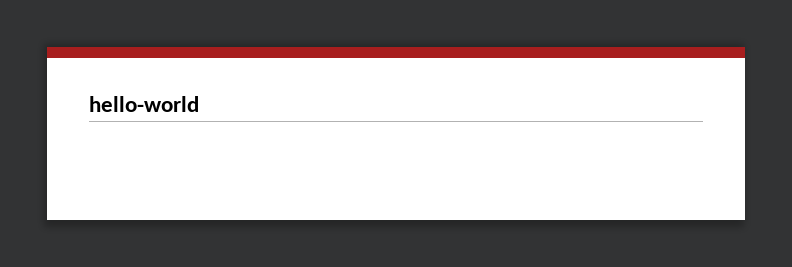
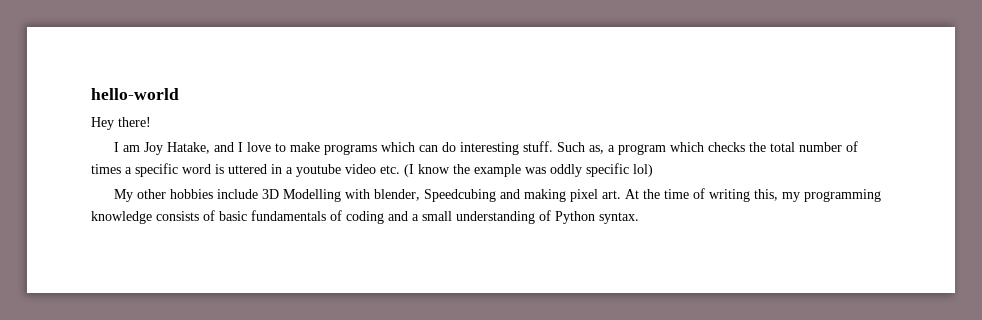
+ Hey there!
+ I am Joy Hatake, and I love to make programs which can do interesting stuff. Such as, a program which checks the total number of times a specific word is uttered in a youtube video etc. (I know the example was oddly specific lol)
+ My other hobbies include 3D Modelling with blender, Speedcubing and making pixel art. At the time of writing this, my programming knowledge consists of basic fundamentals of coding and a small understanding of Python syntax.

